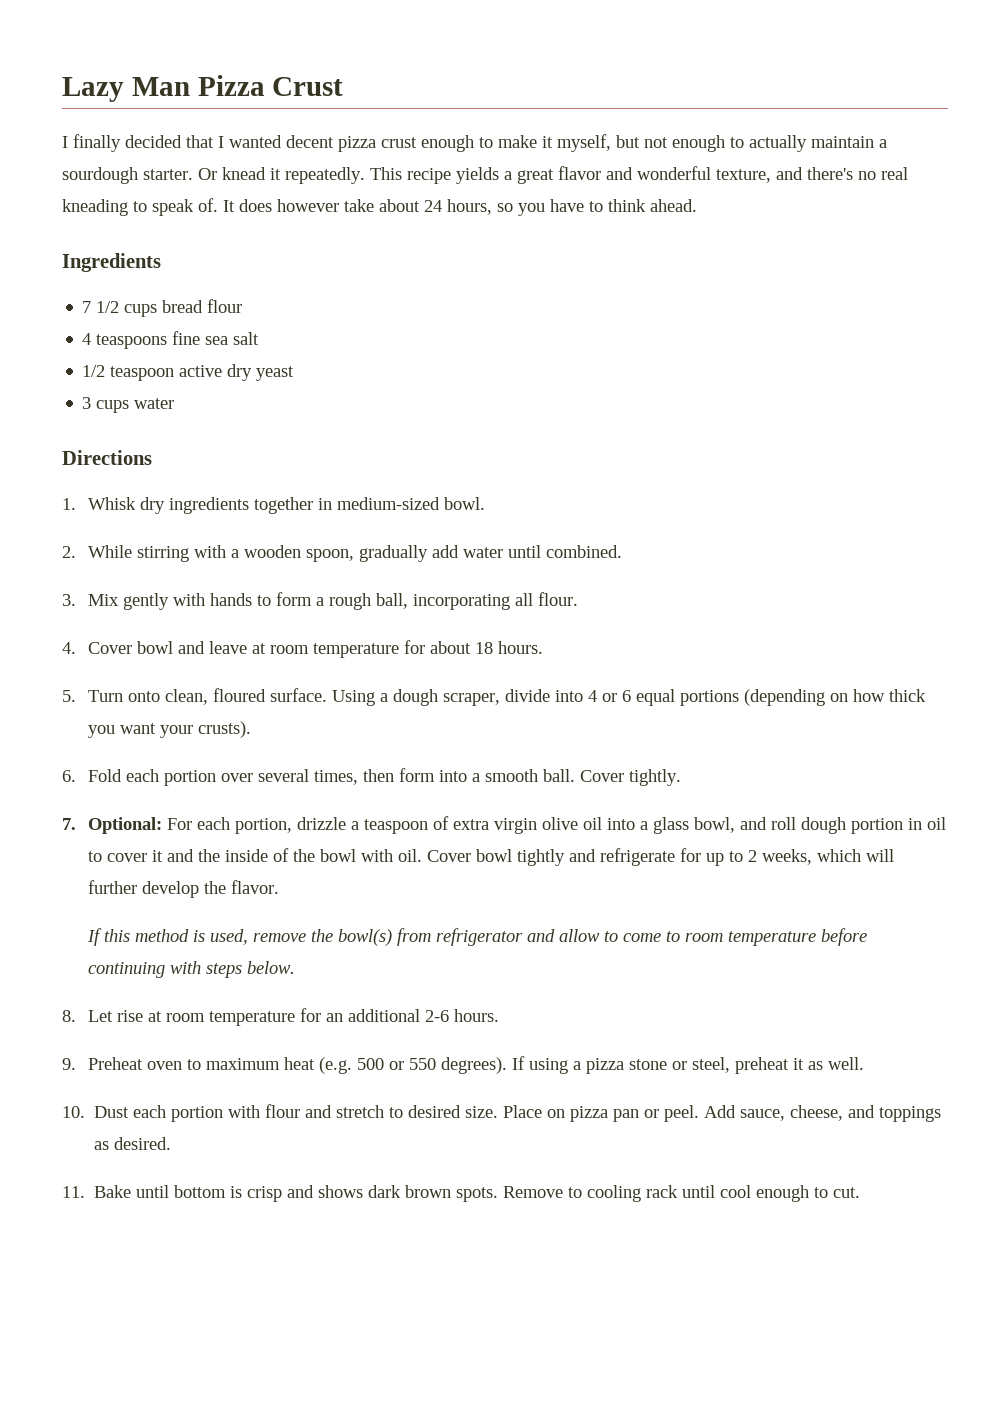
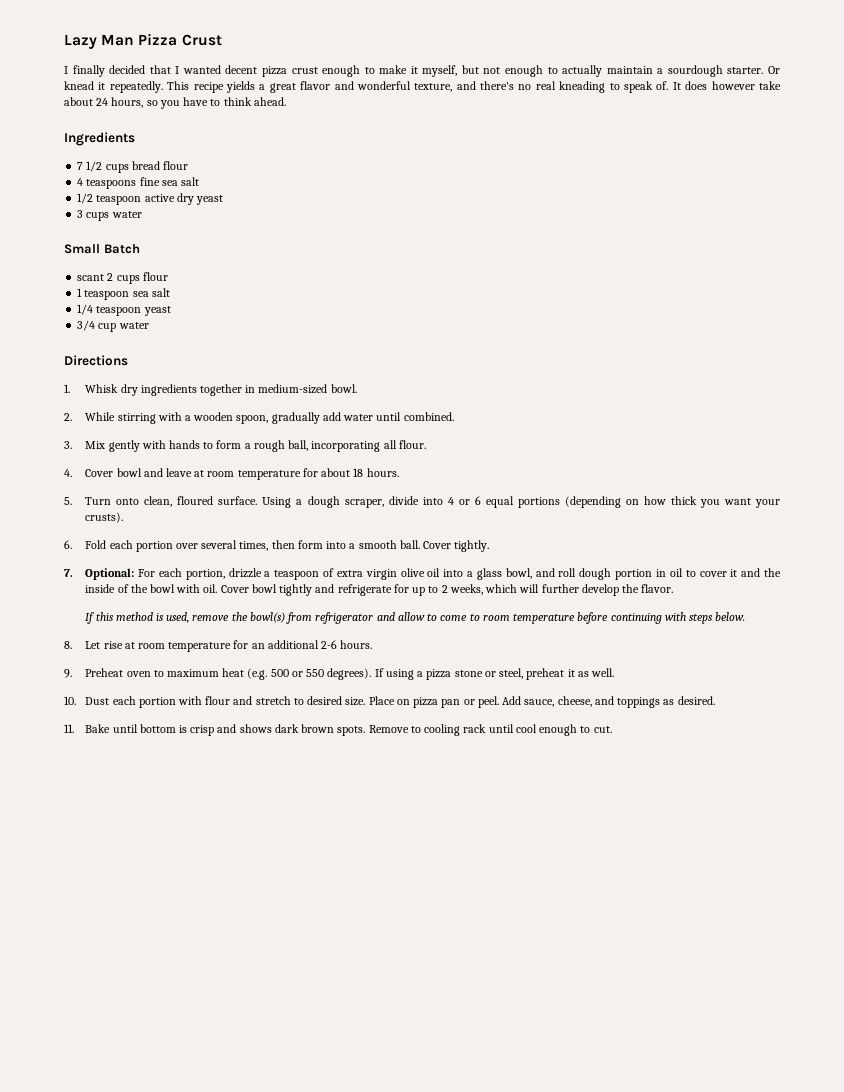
+ Small Batch
+ scant 2 cups flour
+ 1 teaspoon sea salt
+ 1/4 teaspoon yeast
+ 3/4 cup water

